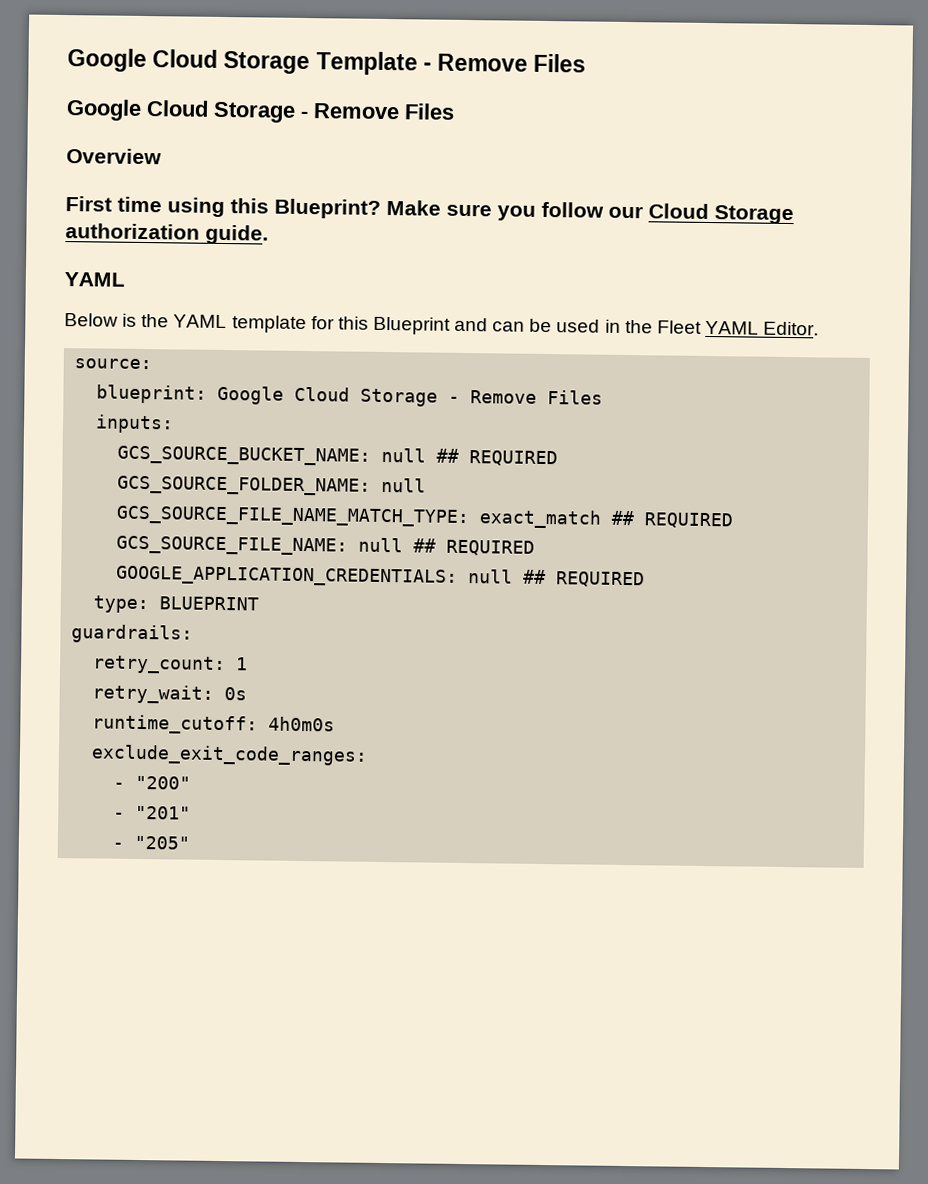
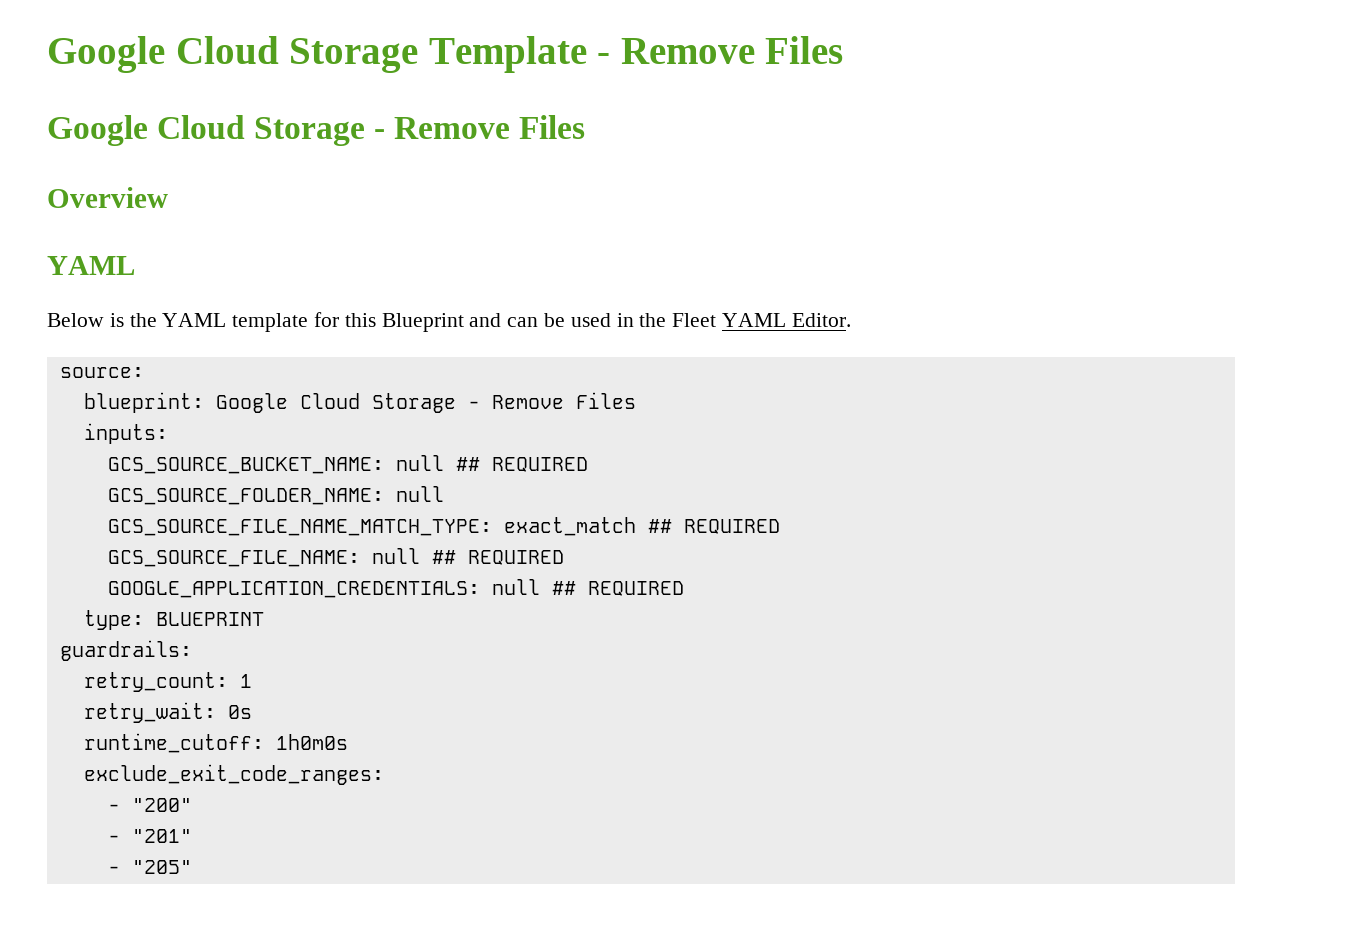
- First time using this Blueprint? Make sure you follow our Cloud Storage authorization guide.
- runtime_cutoff: 4h0m0s
+ runtime_cutoff: 1h0m0s

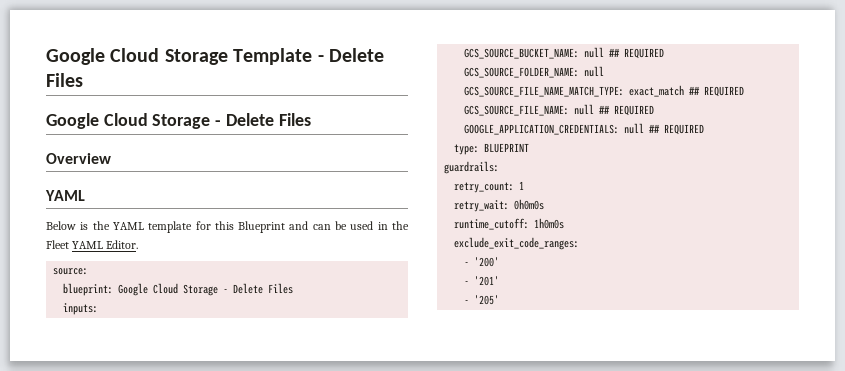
- Google Cloud Storage Template - Remove Files
- Google Cloud Storage - Remove Files
+ Google Cloud Storage Template - Delete Files
+ Google Cloud Storage - Delete Files
- blueprint: Google Cloud Storage - Remove Files
+ blueprint: Google Cloud Storage - Delete Files
- retry_wait: 0s
+ retry_wait: 0h0m0s
- - "200"
- - "201"
- - "205"
+ - '200'
+ - '201'
+ - '205'

